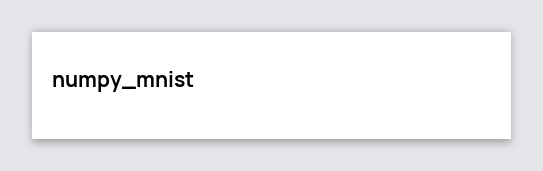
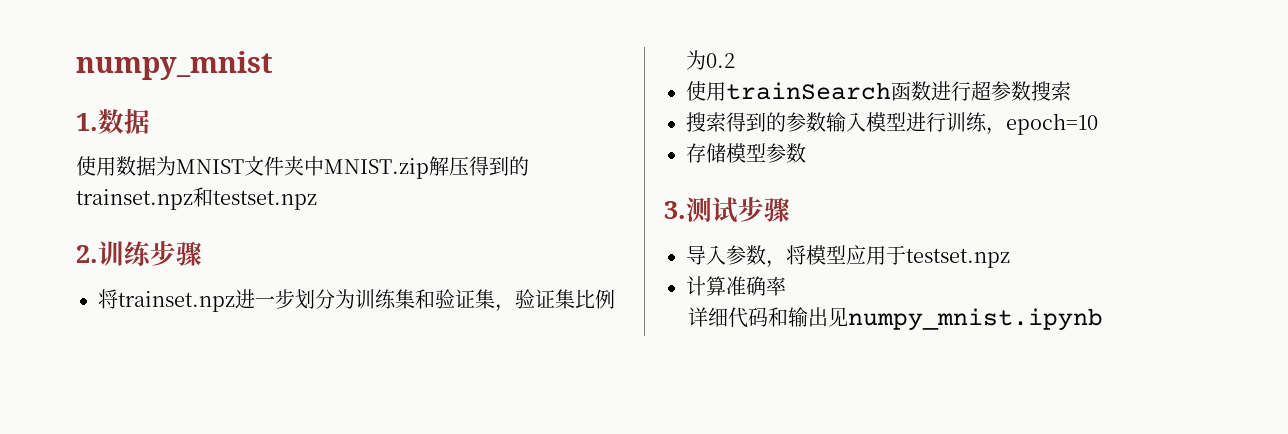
+ 1.数据
+ 使用数据为MNIST文件夹中MNIST.zip解压得到的trainset.npz和testset.npz
+ 2.训练步骤
+ 将trainset.npz进一步划分为训练集和验证集，验证集比例为0.2
+ 使用trainSearch函数进行超参数搜索
+ 搜索得到的参数输入模型进行训练，epoch=10
+ 存储模型参数
+ 3.测试步骤
+ 导入参数，将模型应用于testset.npz
+ 计算准确率
+ 详细代码和输出见numpy_mnist.ipynb

